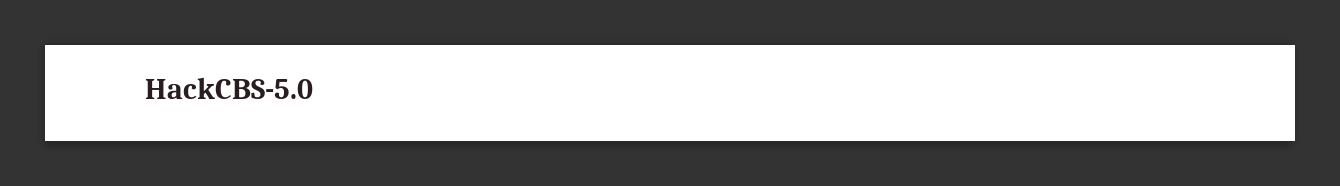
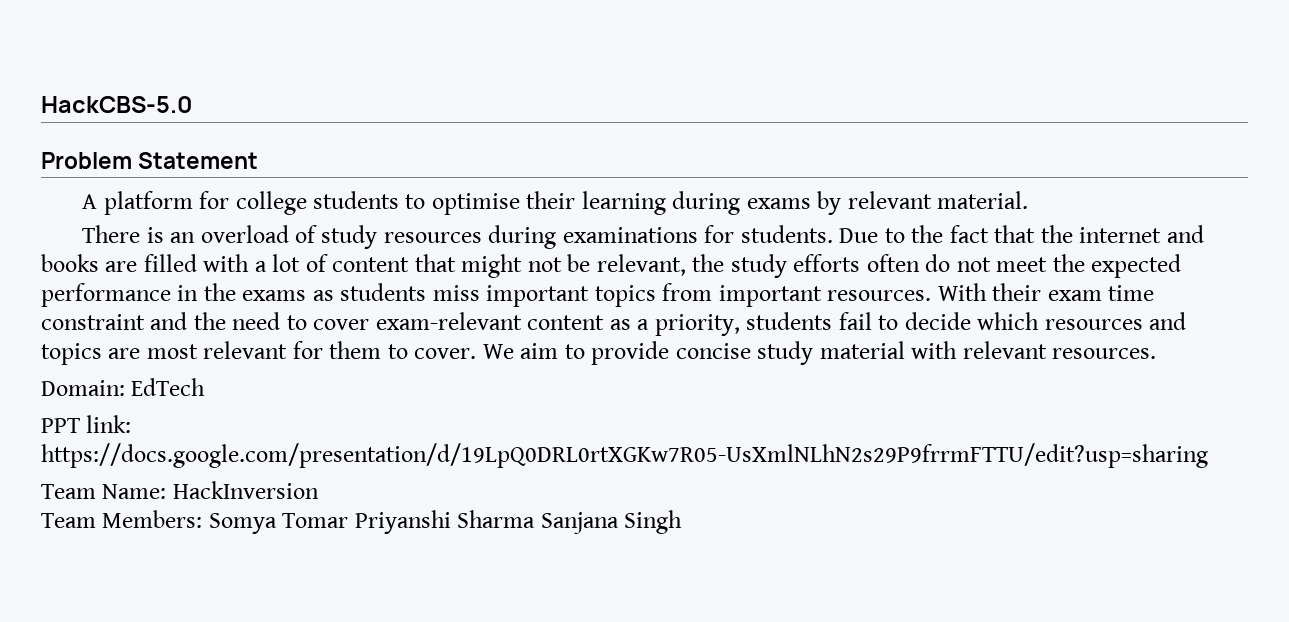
+ Problem Statement
+ A platform for college students to optimise their learning during exams by relevant material.
+ There is an overload of study resources during examinations for students. Due to the fact that the internet and books are filled with a lot of content that might not be relevant, the study efforts often do not meet the expected performance in the exams as students miss important topics from important resources. With their exam time constraint and the need to cover exam-relevant content as a priority, students fail to decide which resources and topics are most relevant for them to cover. We aim to provide concise study material with relevant resources.
+ Domain: EdTech
+ PPT link: https://docs.google.com/presentation/d/19LpQ0DRL0rtXGKw7R05-UsXmlNLhN2s29P9frrmFTTU/edit?usp=sharing
+ Team Name: HackInversion
+ Team Members: Somya Tomar Priyanshi Sharma Sanjana Singh

